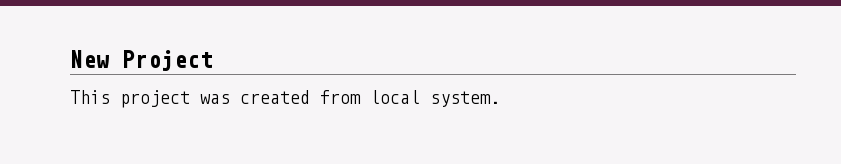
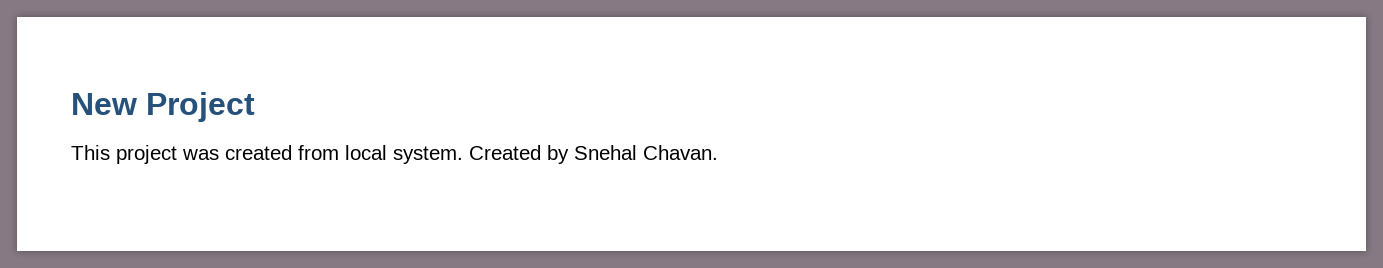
+ Created by Snehal Chavan.

